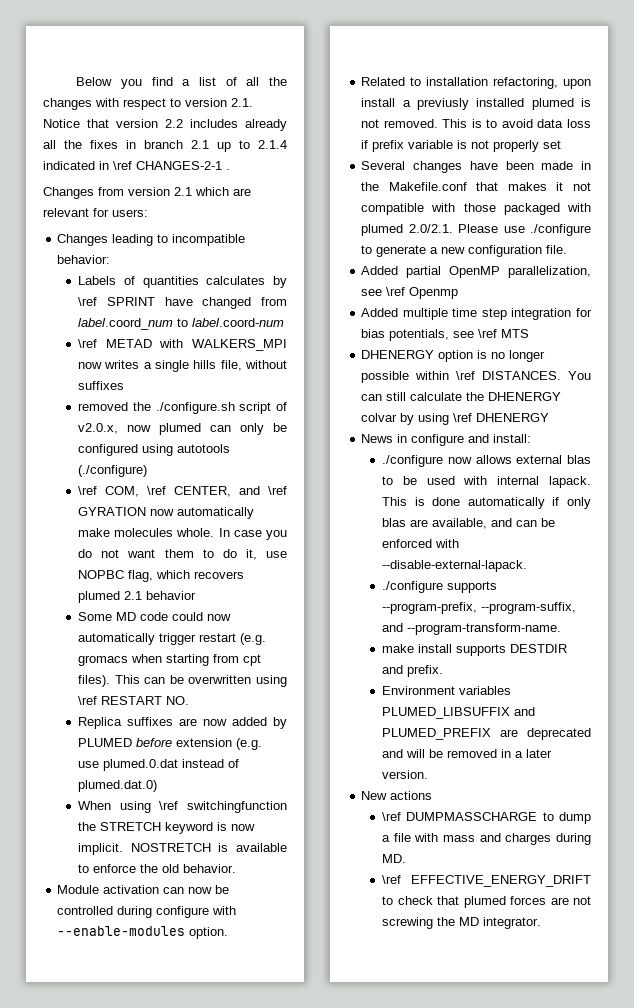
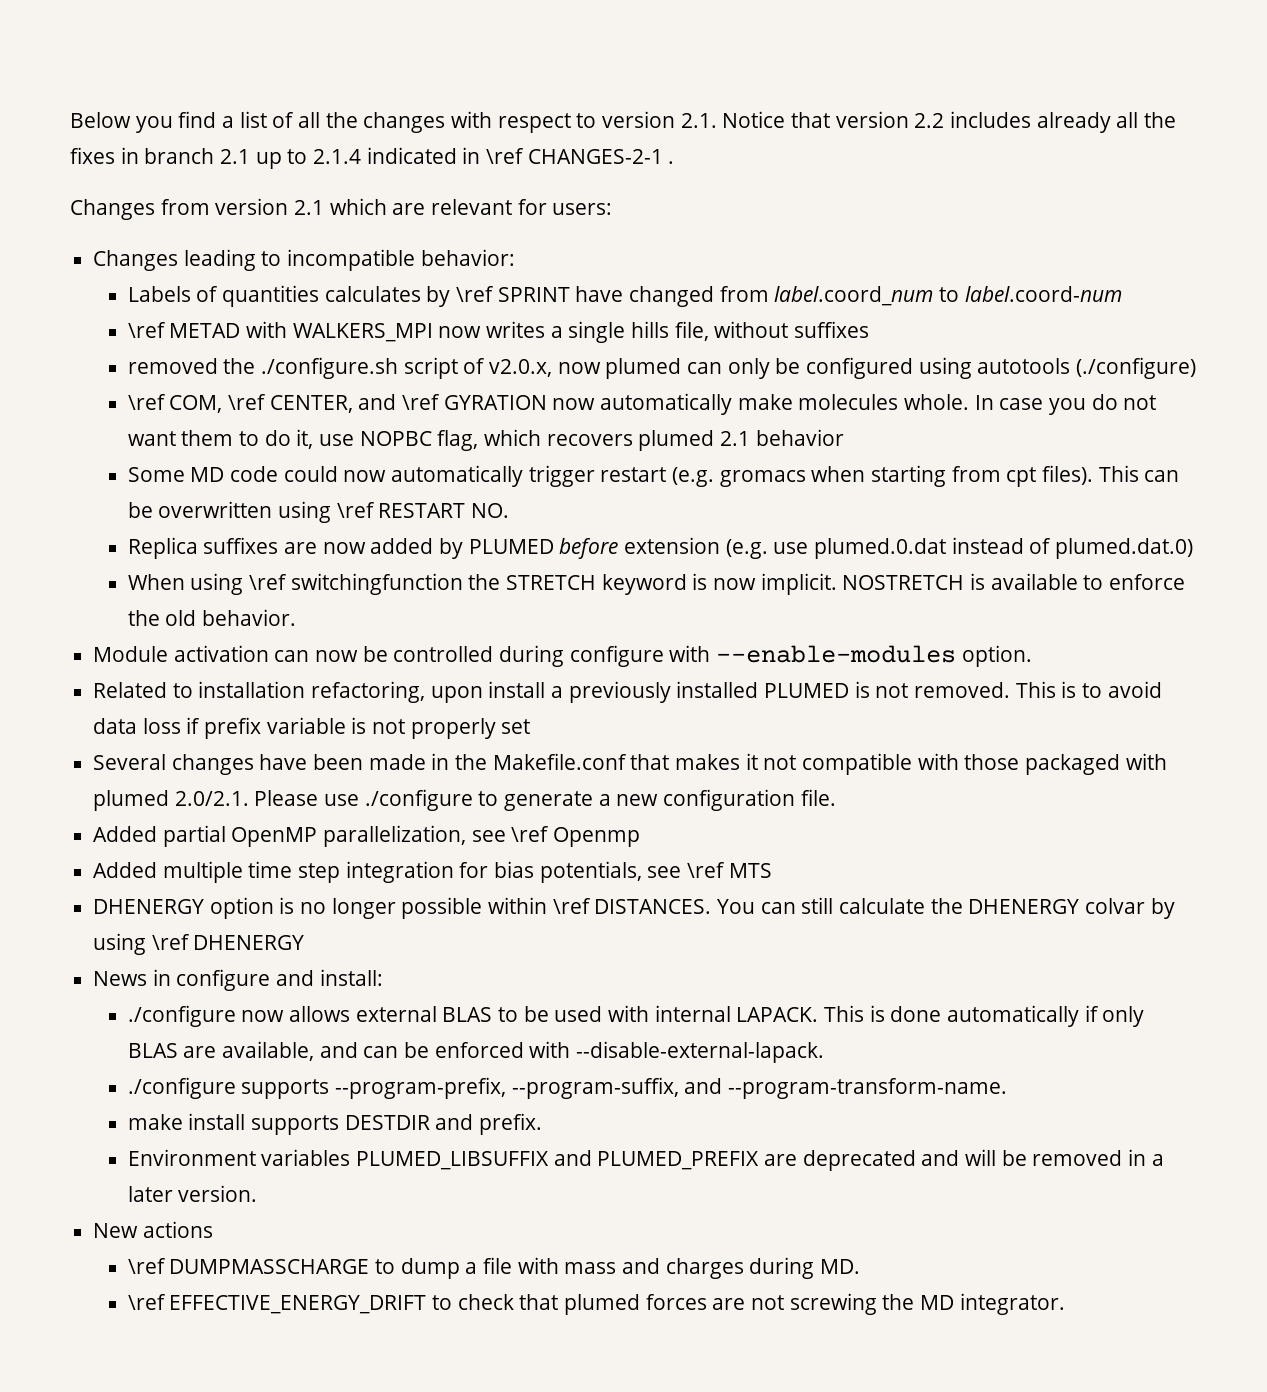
- Related to installation refactoring, upon install a previusly installed plumed is not removed.
+ Related to installation refactoring, upon install a previously installed PLUMED is not removed.
- ./configure now allows external blas to be used with internal lapack.
+ ./configure now allows external BLAS to be used with internal LAPACK.
- This is done automatically if only blas are available, and can be enforced with --disable-external-lapack.
+ This is done automatically if only BLAS are available, and can be enforced with --disable-external-lapack.

